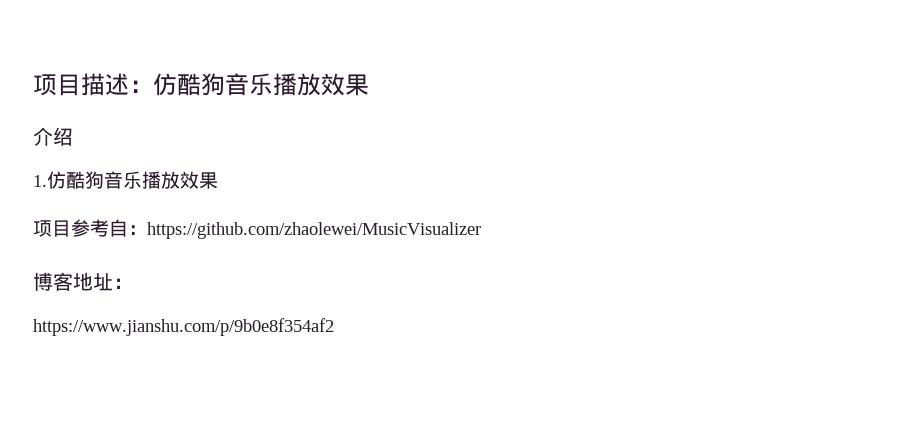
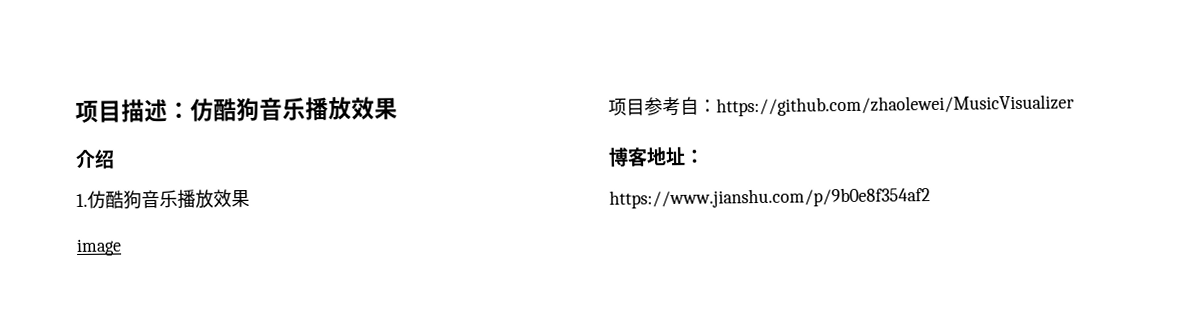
+ image

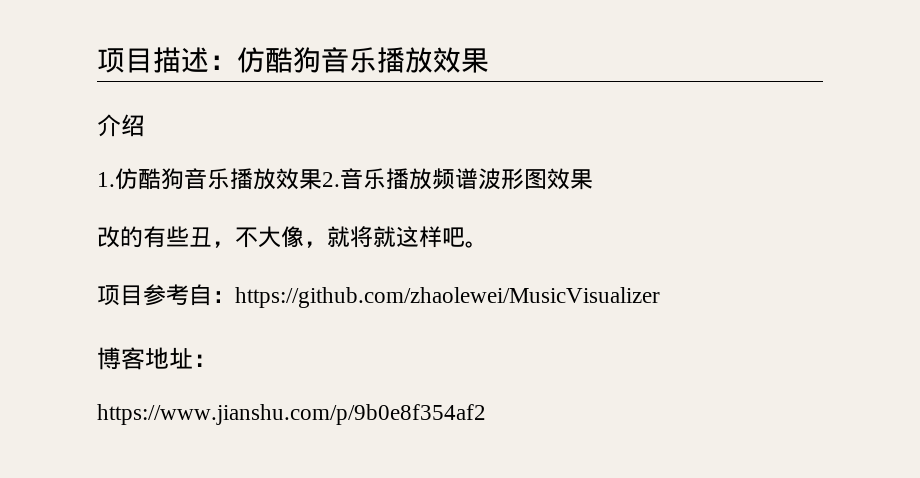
- 1.仿酷狗音乐播放效果
- image
+ 1.仿酷狗音乐播放效果2.音乐播放频谱波形图效果
+ 改的有些丑，不大像，就将就这样吧。

